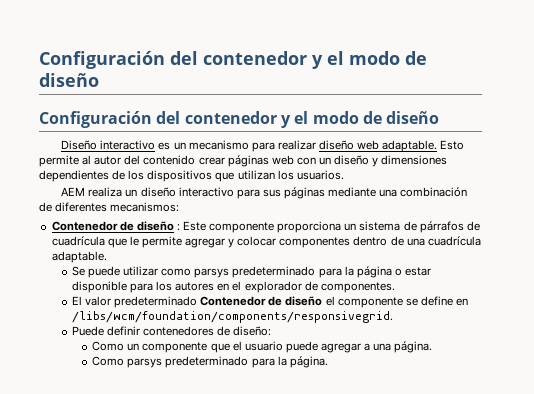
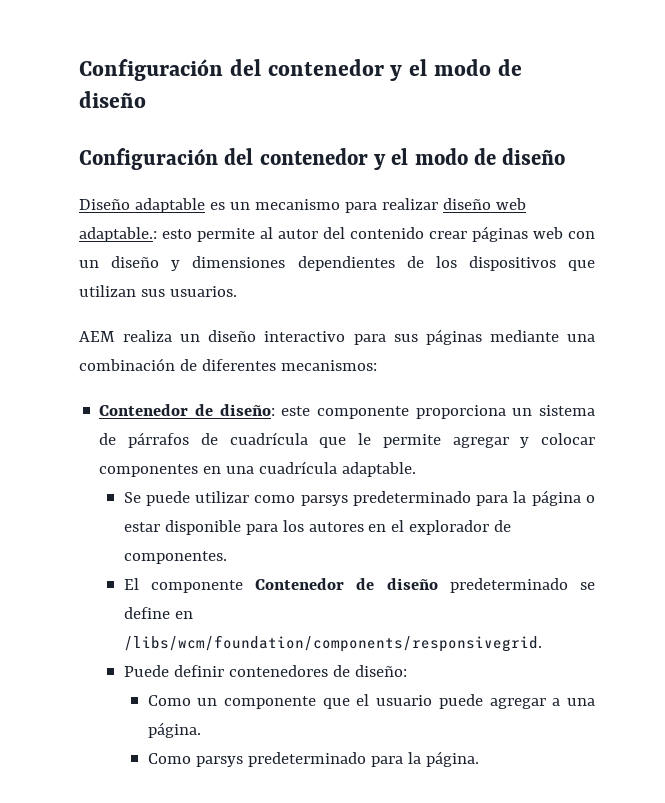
- Diseño interactivo es un mecanismo para realizar diseño web adaptable. Esto permite al autor del contenido crear páginas web con un diseño y dimensiones dependientes de los dispositivos que utilizan los usuarios.
+ Diseño adaptable es un mecanismo para realizar diseño web adaptable.: esto permite al autor del contenido crear páginas web con un diseño y dimensiones dependientes de los dispositivos que utilizan sus usuarios.
- Contenedor de diseño : Este componente proporciona un sistema de párrafos de cuadrícula que le permite agregar y colocar componentes dentro de una cuadrícula adaptable.
+ Contenedor de diseño: este componente proporciona un sistema de párrafos de cuadrícula que le permite agregar y colocar componentes en una cuadrícula adaptable.
- El valor predeterminado Contenedor de diseño el componente se define en /libs/wcm/foundation/components/responsivegrid.
+ El componente Contenedor de diseño predeterminado se define en /libs/wcm/foundation/components/responsivegrid.

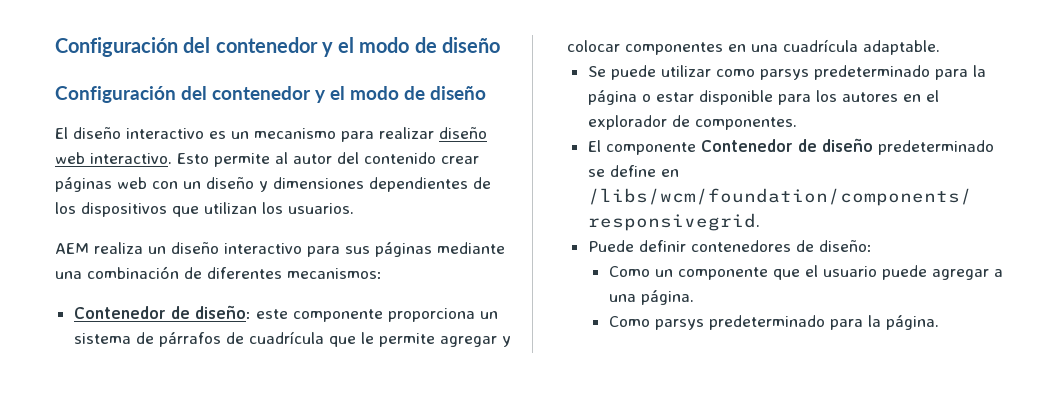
- Diseño adaptable es un mecanismo para realizar diseño web adaptable.: esto permite al autor del contenido crear páginas web con un diseño y dimensiones dependientes de los dispositivos que utilizan sus usuarios.
+ El diseño interactivo es un mecanismo para realizar diseño web interactivo. Esto permite al autor del contenido crear páginas web con un diseño y dimensiones dependientes de los dispositivos que utilizan los usuarios.

